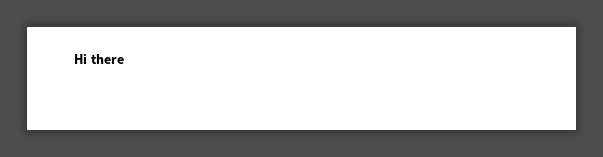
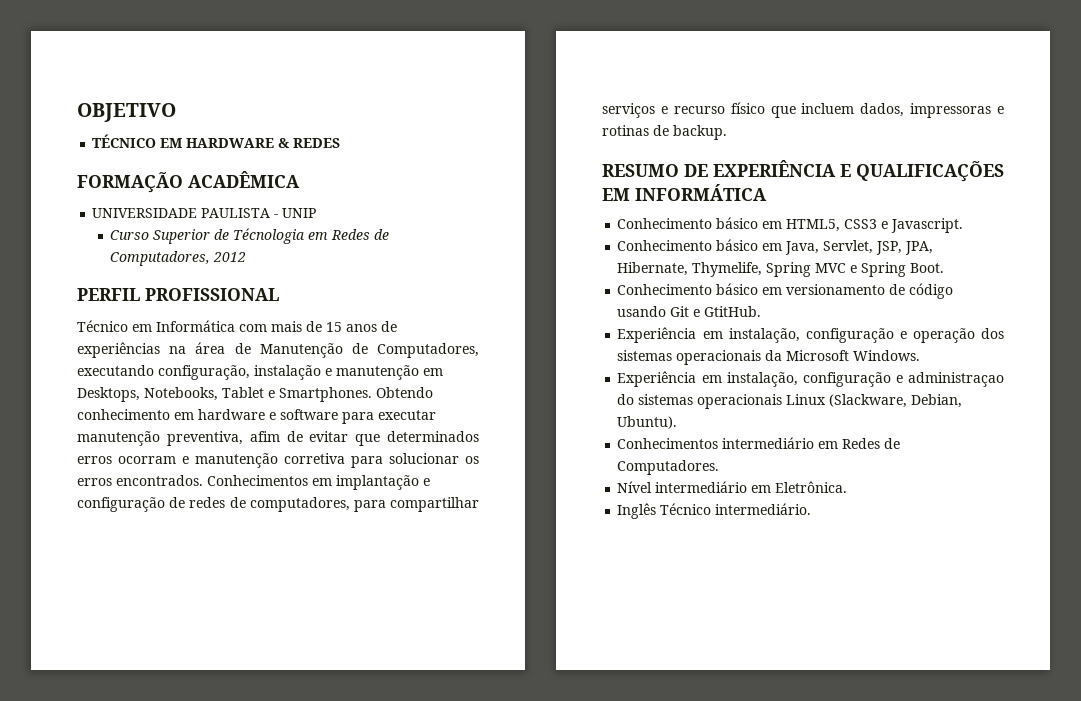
- Hi there
+ OBJETIVO
+ TÉCNICO EM HARDWARE & REDES
+ FORMAÇÃO ACADÊMICA
+ UNIVERSIDADE PAULISTA - UNIP
+ Curso Superior de Técnologia em Redes de Computadores, 2012
+ PERFIL PROFISSIONAL
+ Técnico em Informática com mais de 15 anos de experiências na área de Manutenção de Computadores, executando configuração, instalação e manutenção em Desktops, Notebooks, Tablet e Smartphones. Obtendo conhecimento em hardware e software para executar manutenção preventiva, afim de evitar que determinados erros ocorram e manutenção corretiva para solucionar os erros encontrados. Conhecimentos em implantação e configuração de redes de computadores, para compartilhar serviços e recurso físico que incluem dados, impressoras e rotinas de backup.
+ RESUMO DE EXPERIÊNCIA E QUALIFICAÇÕES EM INFORMÁTICA
+ Conhecimento básico em HTML5, CSS3 e Javascript.
+ Conhecimento básico em Java, Servlet, JSP, JPA, Hibernate, Thymelife, Spring MVC e Spring Boot.
+ Conhecimento básico em versionamento de código usando Git e GtitHub.
+ Experiência em instalação, configuração e operação dos sistemas operacionais da Microsoft Windows.
+ Experiência em instalação, configuração e administraçao do sistemas operacionais Linux (Slackware, Debian, Ubuntu).
+ Conhecimentos intermediário em Redes de Computadores.
+ Nível intermediário em Eletrônica.
+ Inglês Técnico intermediário.

